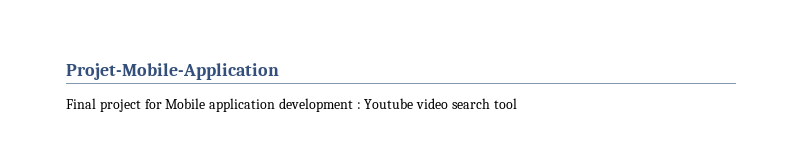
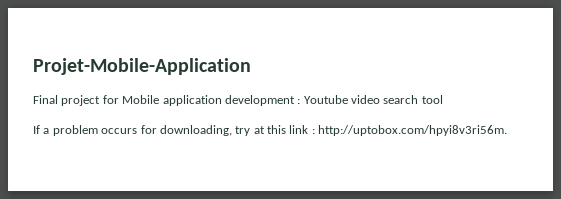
+ If a problem occurs for downloading, try at this link : http://uptobox.com/hpyi8v3ri56m.

